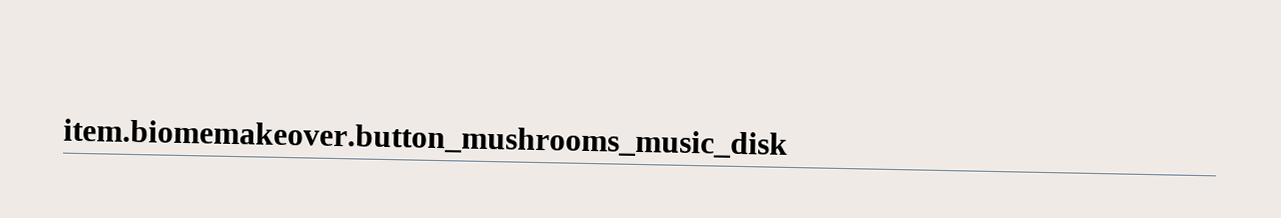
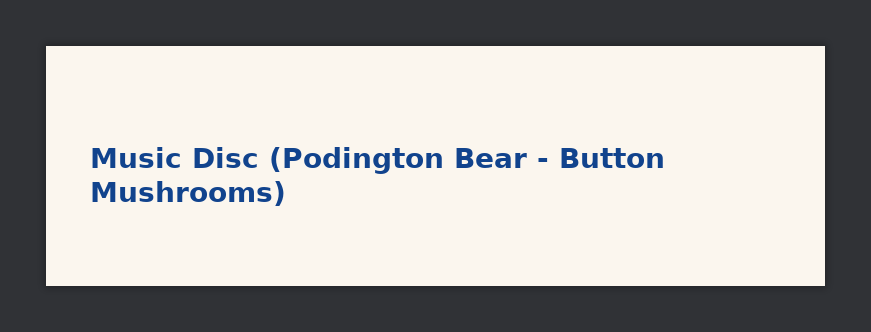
- item.biomemakeover.button_mushrooms_music_disk
+ Music Disc (Podington Bear - Button Mushrooms)

